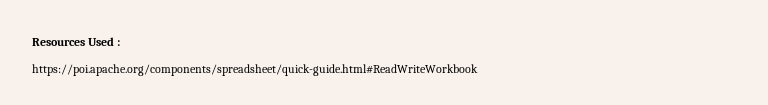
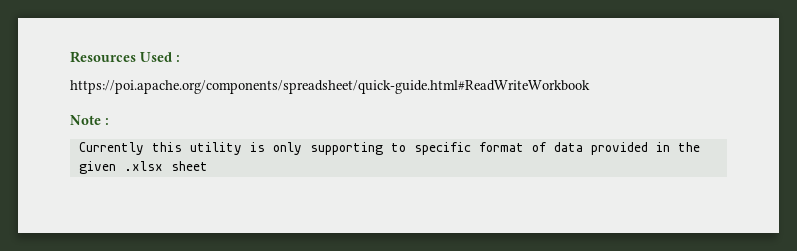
+ Note :
+ Currently this utility is only supporting to specific format of data provided in the given .xlsx sheet

